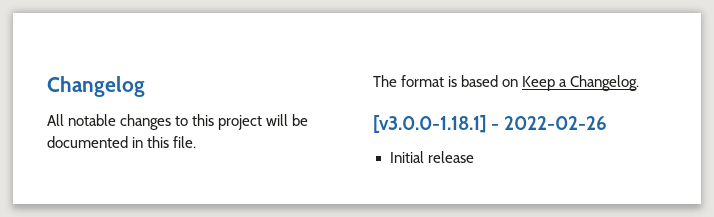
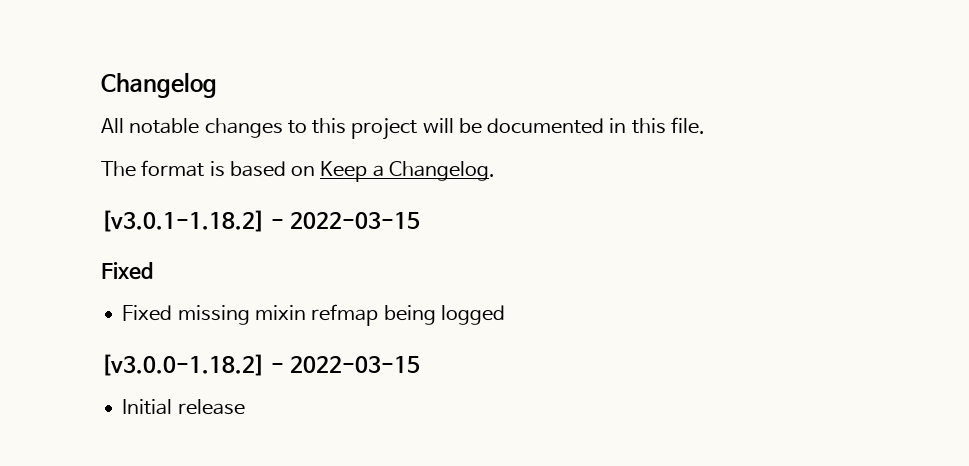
- [v3.0.0-1.18.1] - 2022-02-26
+ [v3.0.1-1.18.2] - 2022-03-15
+ Fixed
+ Fixed missing mixin refmap being logged
+ [v3.0.0-1.18.2] - 2022-03-15

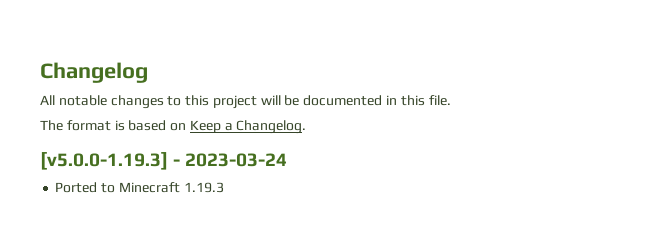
- [v3.0.1-1.18.2] - 2022-03-15
- Fixed
- Fixed missing mixin refmap being logged
- [v3.0.0-1.18.2] - 2022-03-15
- Initial release
+ [v5.0.0-1.19.3] - 2023-03-24
+ Ported to Minecraft 1.19.3

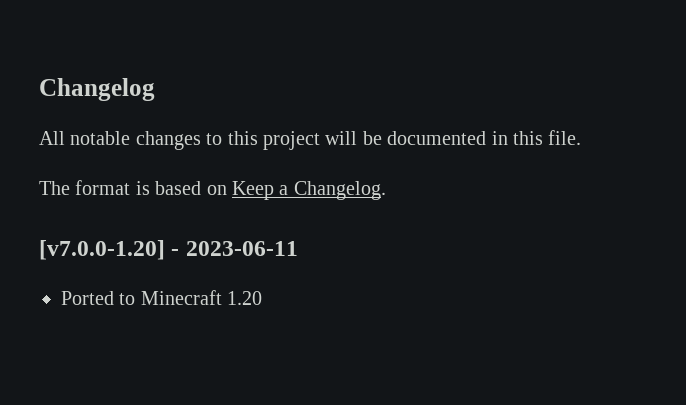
- [v5.0.0-1.19.3] - 2023-03-24
+ [v7.0.0-1.20] - 2023-06-11
- Ported to Minecraft 1.19.3
+ Ported to Minecraft 1.20

